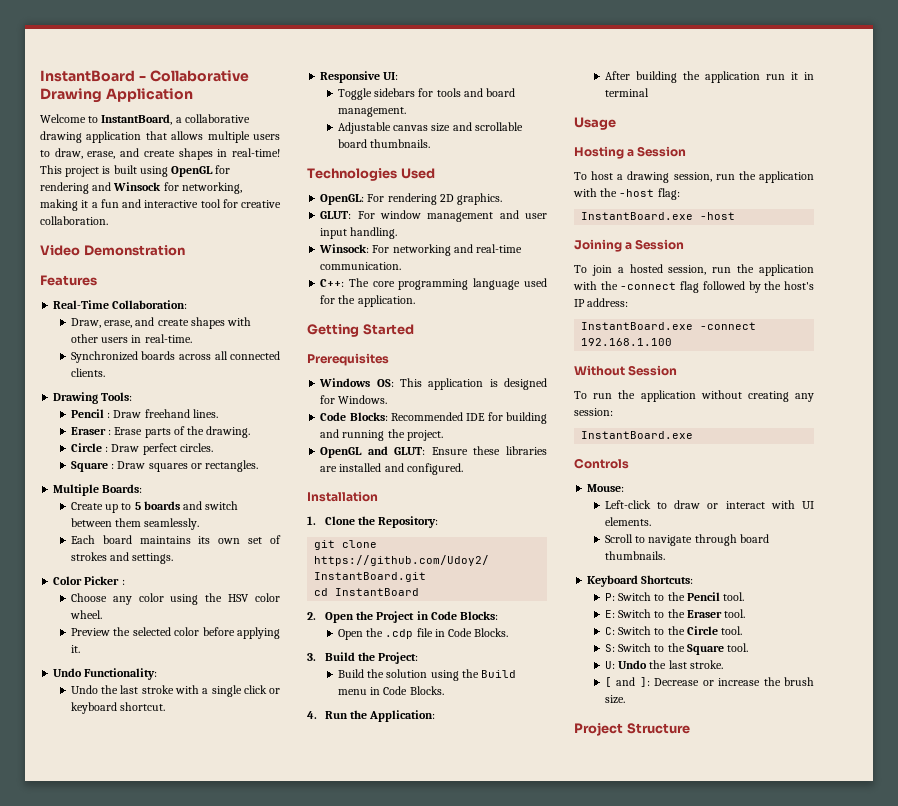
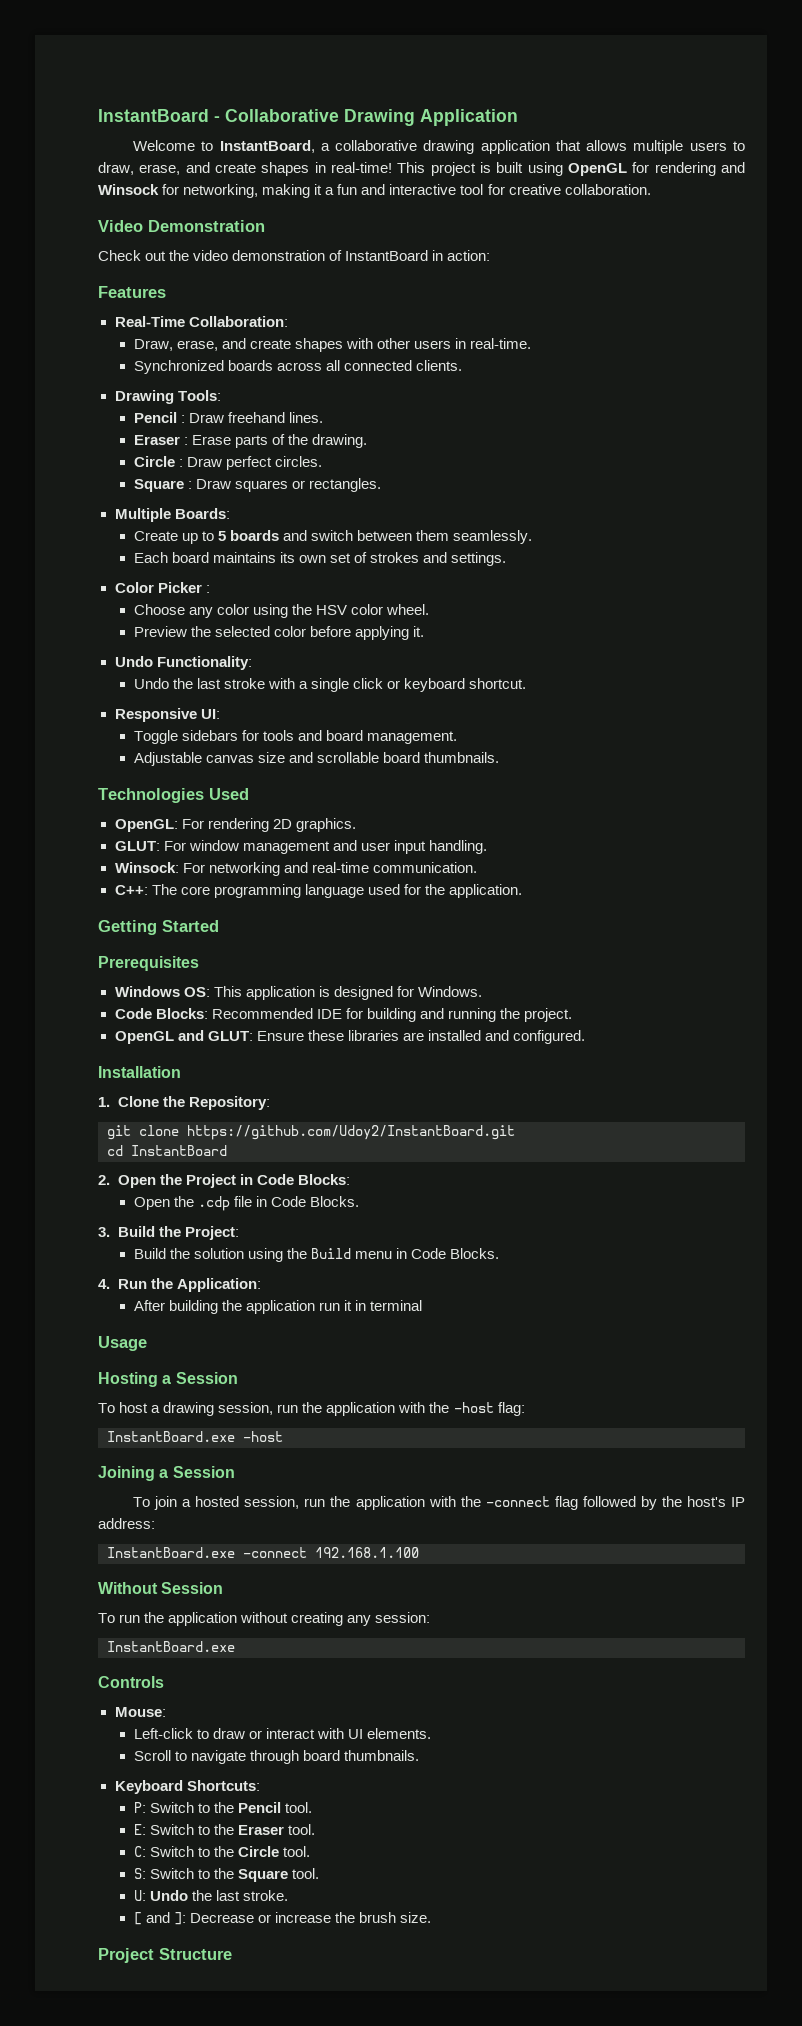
+ Check out the video demonstration of InstantBoard in action:

